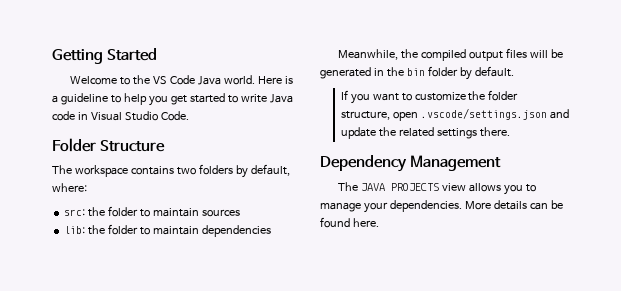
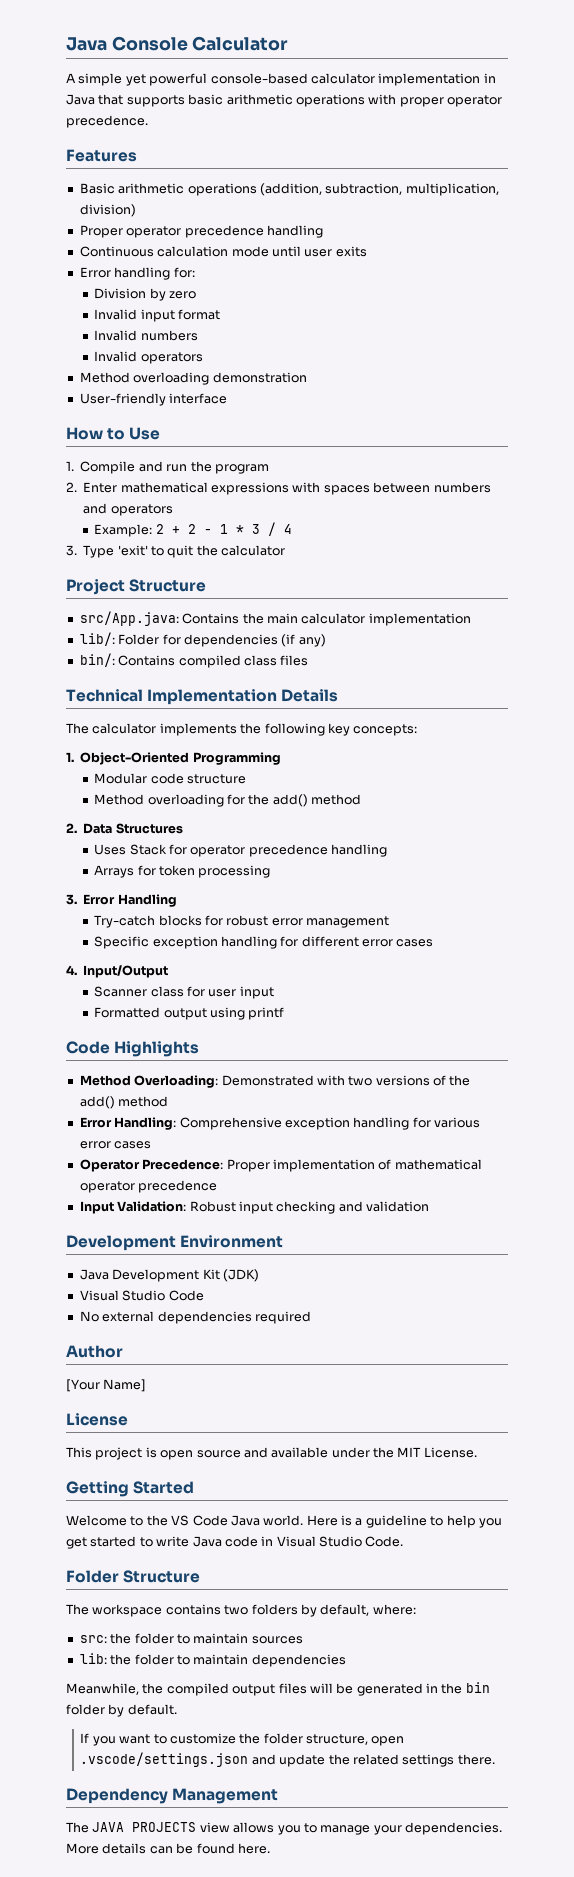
+ Java Console Calculator
+ A simple yet powerful console-based calculator implementation in Java that supports basic arithmetic operations with proper operator precedence.
+ Features
+ Basic arithmetic operations (addition, subtraction, multiplication, division)
+ Proper operator precedence handling
+ Continuous calculation mode until user exits
+ Error handling for:
+ Division by zero
+ Invalid input format
+ Invalid numbers
+ Invalid operators
+ Method overloading demonstration
+ User-friendly interface
+ How to Use
+ 1. Compile and run the program
+ 2. Enter mathematical expressions with spaces between numbers and operators
+ Example: 2 + 2 - 1 * 3 / 4
+ 3. Type 'exit' to quit the calculator
+ Project Structure
+ src/App.java: Contains the main calculator implementation
+ lib/: Folder for dependencies (if any)
+ bin/: Contains compiled class files
+ Technical Implementation Details
+ The calculator implements the following key concepts:
+ 1. Object-Oriented Programming
+ Modular code structure
+ Method overloading for the add() method
+ 2. Data Structures
+ Uses Stack for operator precedence handling
+ Arrays for token processing
+ 3. Error Handling
+ Try-catch blocks for robust error management
+ Specific exception handling for different error cases
+ 4. Input/Output
+ Scanner class for user input
+ Formatted output using printf
+ Code Highlights
+ Method Overloading: Demonstrated with two versions of the add() method
+ Error Handling: Comprehensive exception handling for various error cases
+ Operator Precedence: Proper implementation of mathematical operator precedence
+ Input Validation: Robust input checking and validation
+ Development Environment
+ Java Development Kit (JDK)
+ Visual Studio Code
+ No external dependencies required
+ Author
+ [Your Name]
+ License
+ This project is open source and available under the MIT License.

